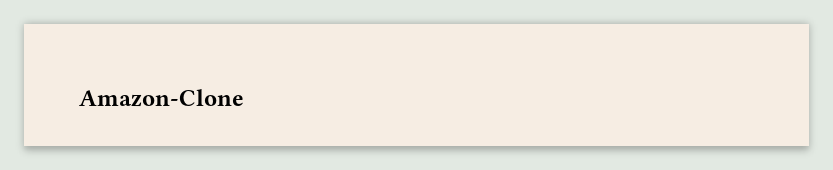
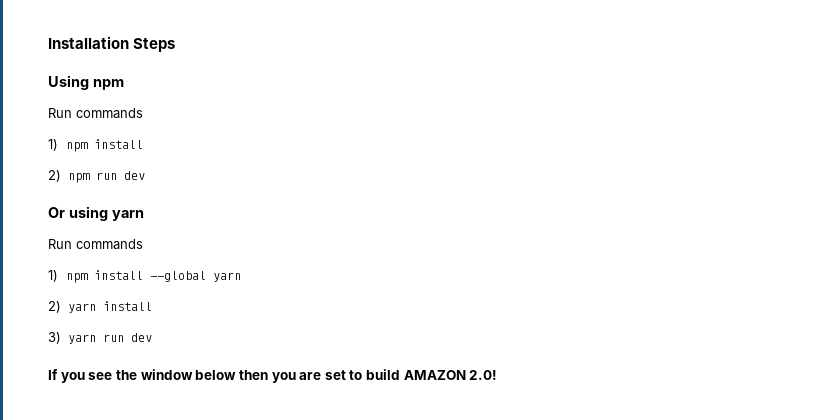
- Amazon-Clone
+ Installation Steps
+ Using npm
+ Run commands
+ 1) npm install
+ 2) npm run dev
+ Or using yarn
+ Run commands
+ 1) npm install --global yarn
+ 2) yarn install
+ 3) yarn run dev
+ If you see the window below then you are set to build AMAZON 2.0!

